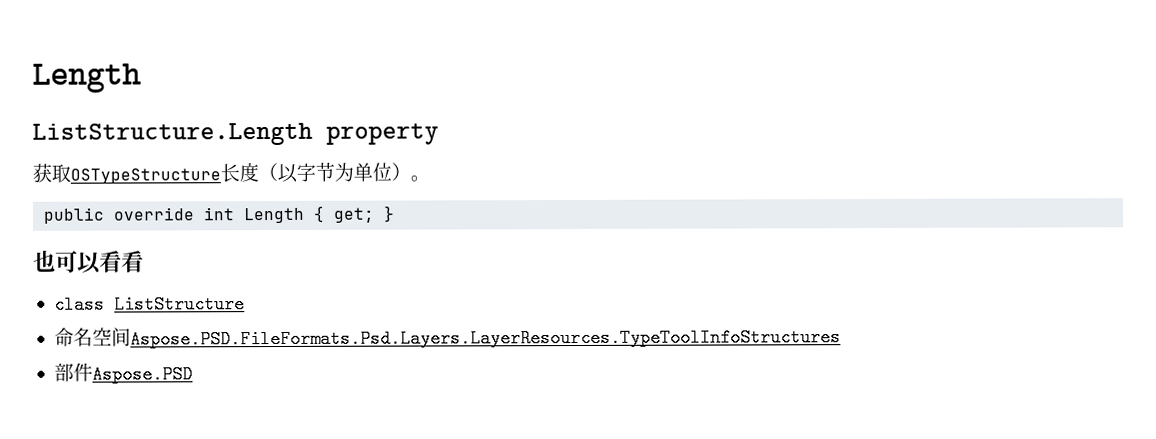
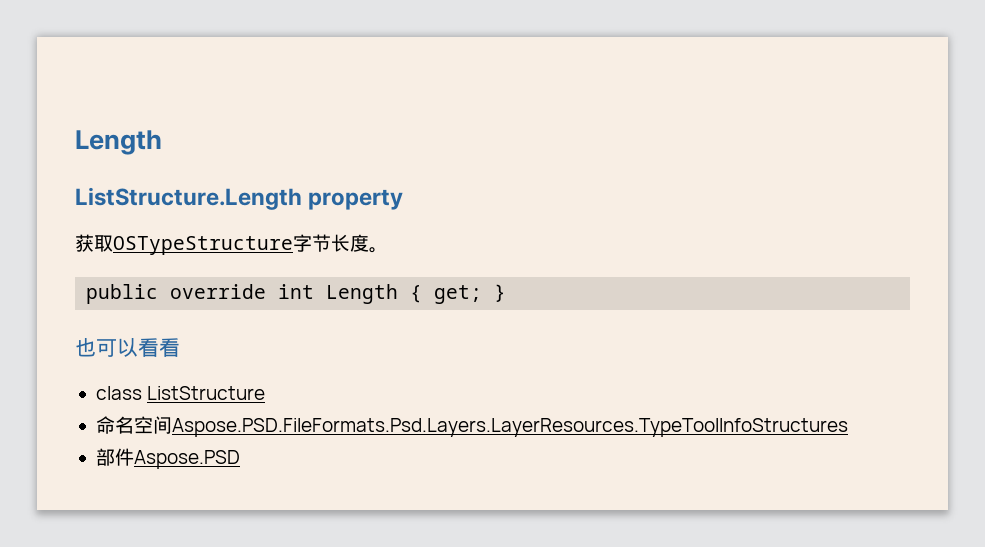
- 获取OSTypeStructure长度（以字节为单位）。
+ 获取OSTypeStructure字节长度。

